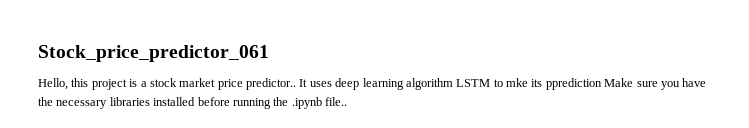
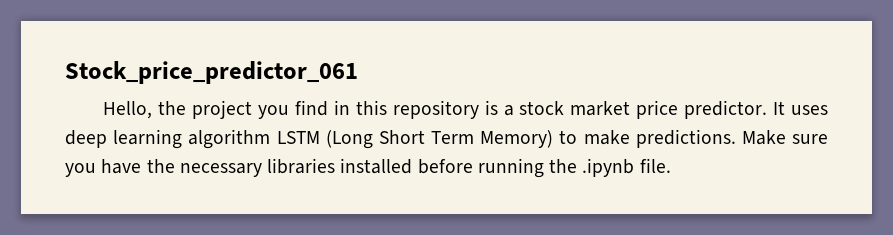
- Hello, this project is a stock market price predictor..
+ Hello, the project you find in this repository is a stock market price predictor.
- It uses deep learning algorithm LSTM to mke its pprediction Make sure you have the necessary libraries installed before running the .ipynb file..
+ It uses deep learning algorithm LSTM (Long Short Term Memory) to make predictions. Make sure you have the necessary libraries installed before running the .ipynb file.

